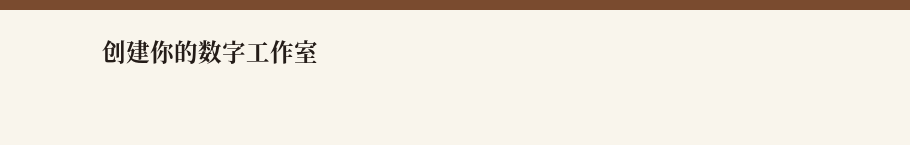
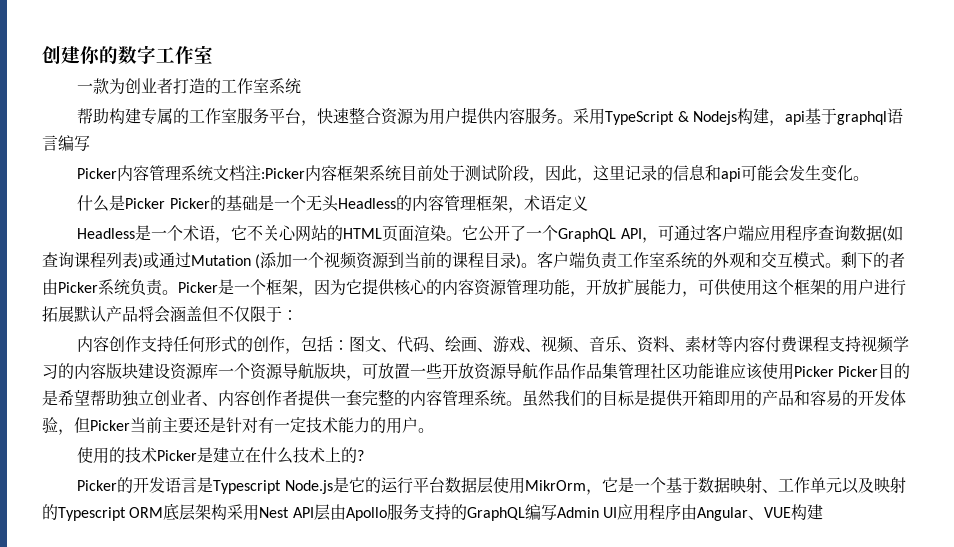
+ 一款为创业者打造的工作室系统
+ 帮助构建专属的工作室服务平台，快速整合资源为用户提供内容服务。采用TypeScript & Nodejs构建，api基于graphql语言编写
+ Picker内容管理系统文档注:Picker内容框架系统目前处于测试阶段，因此，这里记录的信息和api可能会发生变化。
+ 什么是Picker Picker的基础是一个无头Headless的内容管理框架，术语定义
+ Headless是一个术语，它不关心网站的HTML页面渲染。它公开了一个GraphQL API，可通过客户端应用程序查询数据(如查询课程列表)或通过Mutation (添加一个视频资源到当前的课程目录)。客户端负责工作室系统的外观和交互模式。剩下的者由Picker系统负责。Picker是一个框架，因为它提供核心的内容资源管理功能，开放扩展能力，可供使用这个框架的用户进行拓展默认产品将会涵盖但不仅限于：
+ 内容创作支持任何形式的创作，包括：图文、代码、绘画、游戏、视频、音乐、资料、素材等内容付费课程支持视频学习的内容版块建设资源库一个资源导航版块，可放置一些开放资源导航作品作品集管理社区功能谁应该使用Picker Picker目的是希望帮助独立创业者、内容创作者提供一套完整的内容管理系统。虽然我们的目标是提供开箱即用的产品和容易的开发体验，但Picker当前主要还是针对有一定技术能力的用户。
+ 使用的技术Picker是建立在什么技术上的?
+ Picker的开发语言是Typescript Node.js是它的运行平台数据层使用MikrOrm，它是一个基于数据映射、工作单元以及映射的Typescript ORM底层架构采用Nest API层由Apollo服务支持的GraphQL编写Admin UI应用程序由Angular、VUE构建

